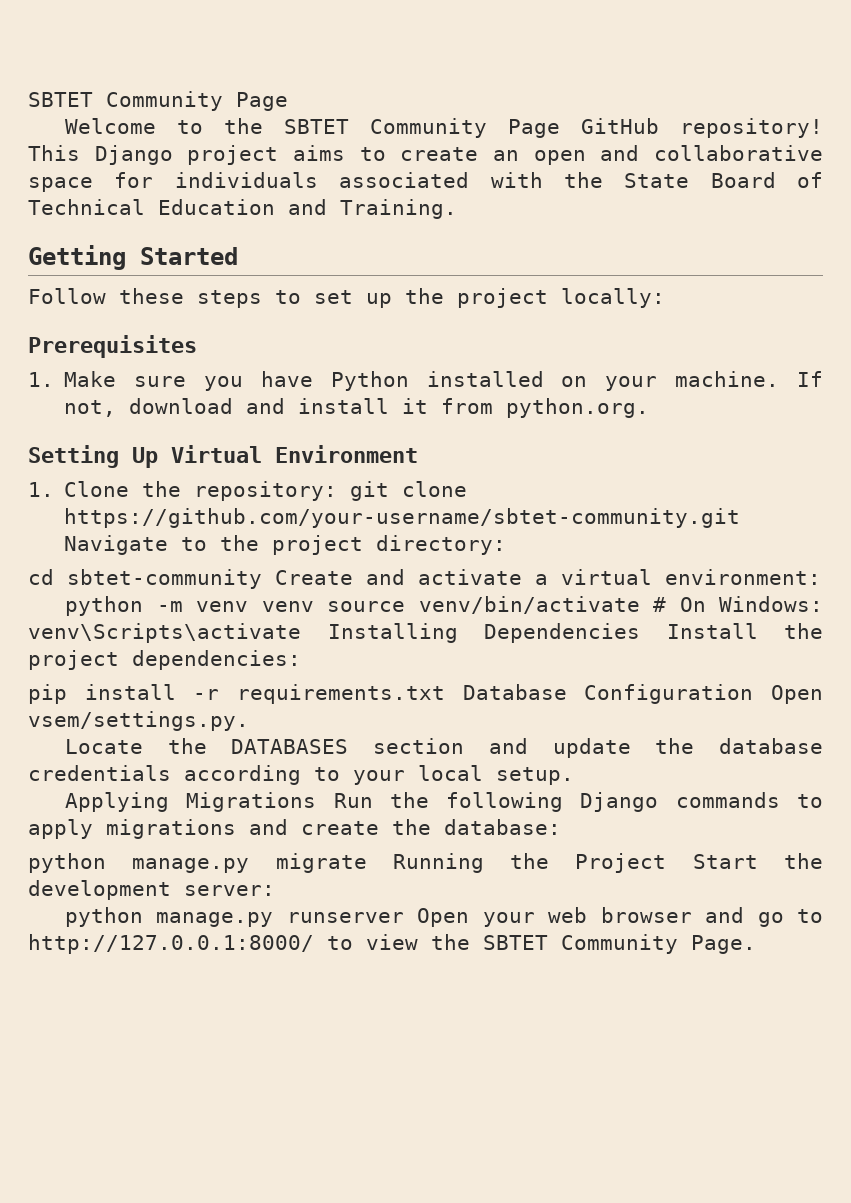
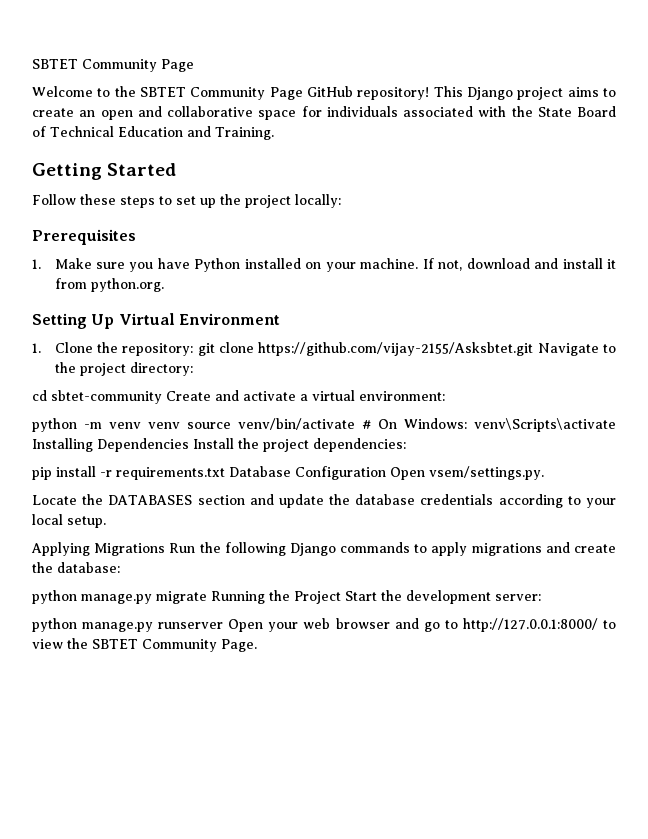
- 1. Clone the repository: git clone https://github.com/your-username/sbtet-community.git Navigate to the project directory:
+ 1. Clone the repository: git clone https://github.com/vijay-2155/Asksbtet.git Navigate to the project directory:

